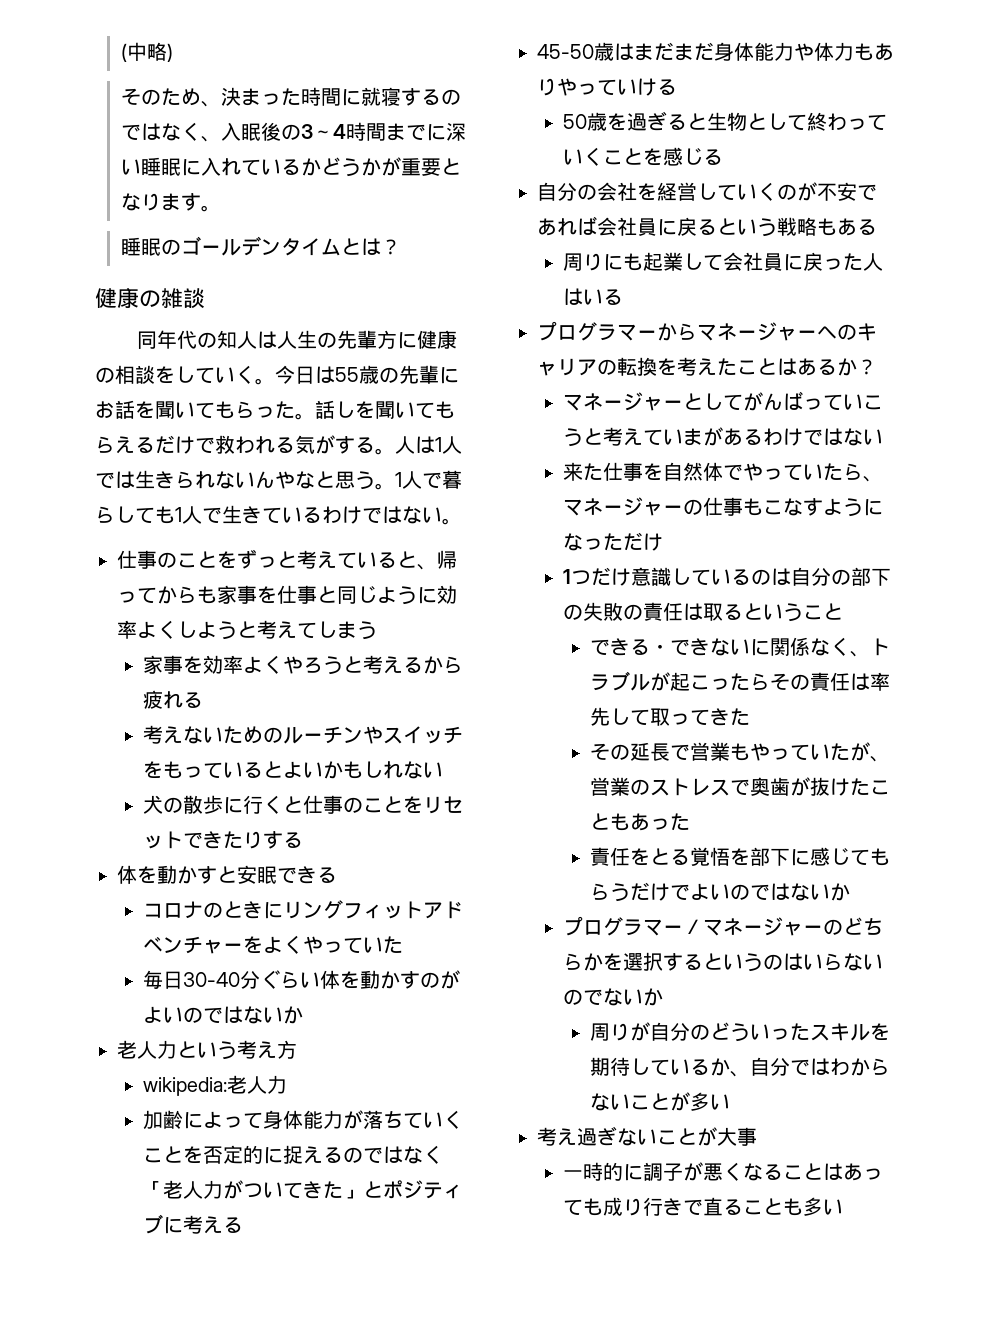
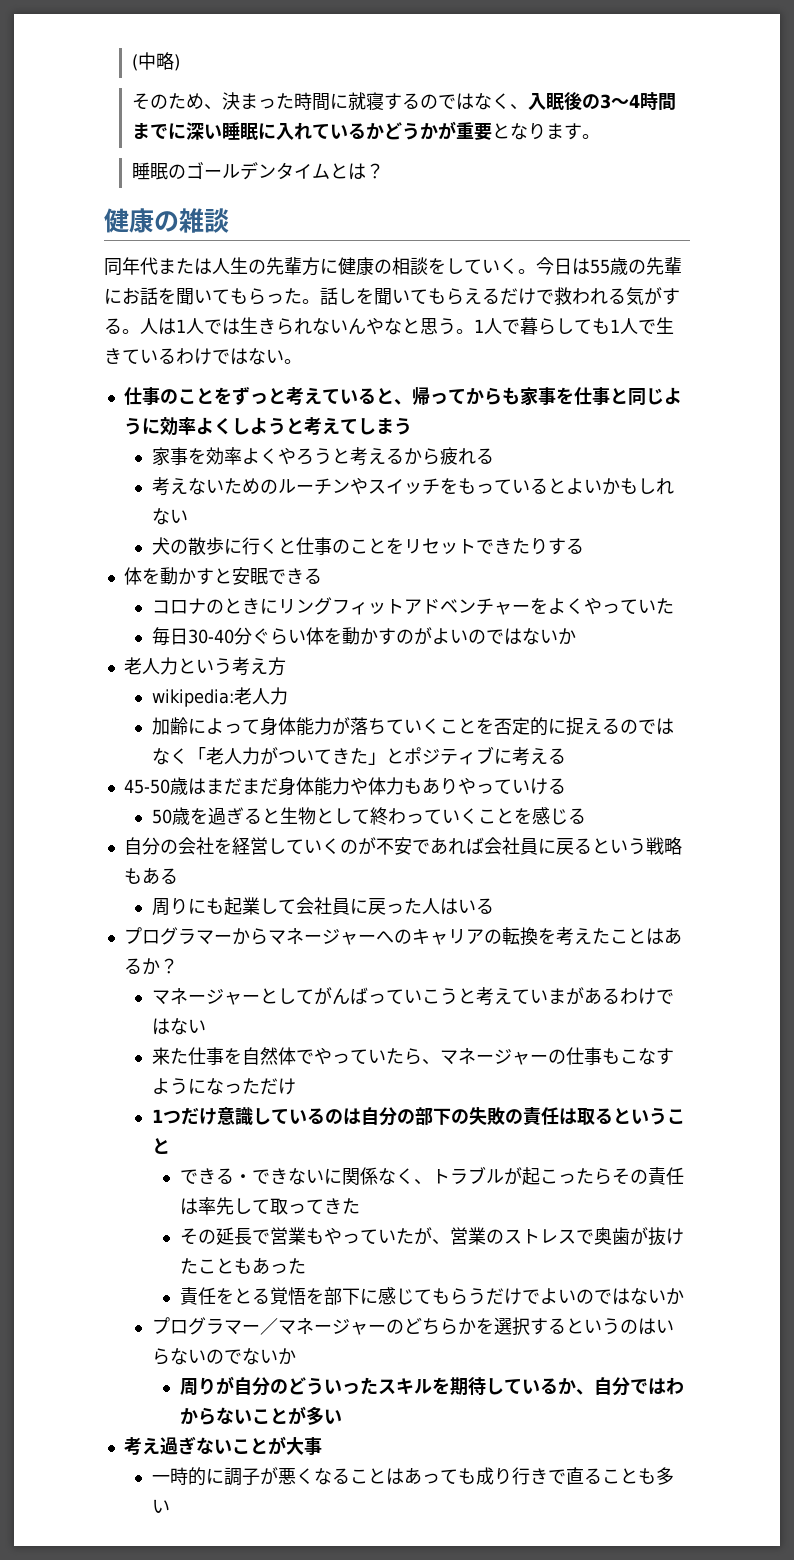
- 同年代の知人は人生の先輩方に健康の相談をしていく。
+ 同年代または人生の先輩方に健康の相談をしていく。

